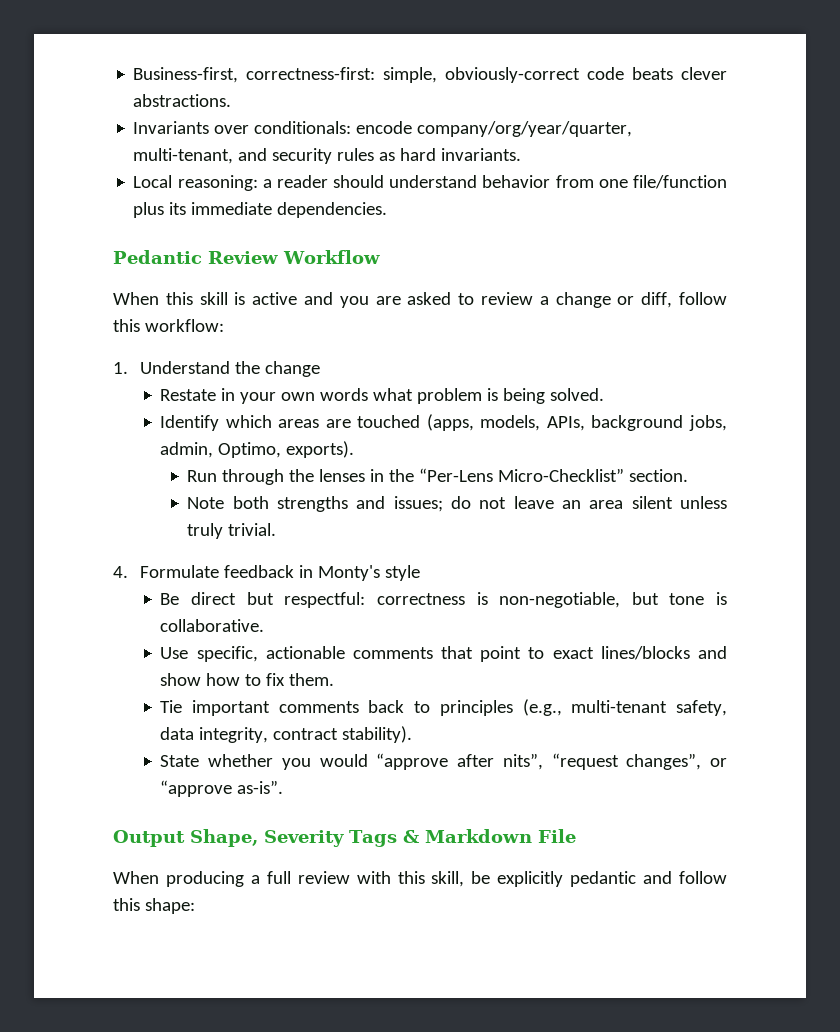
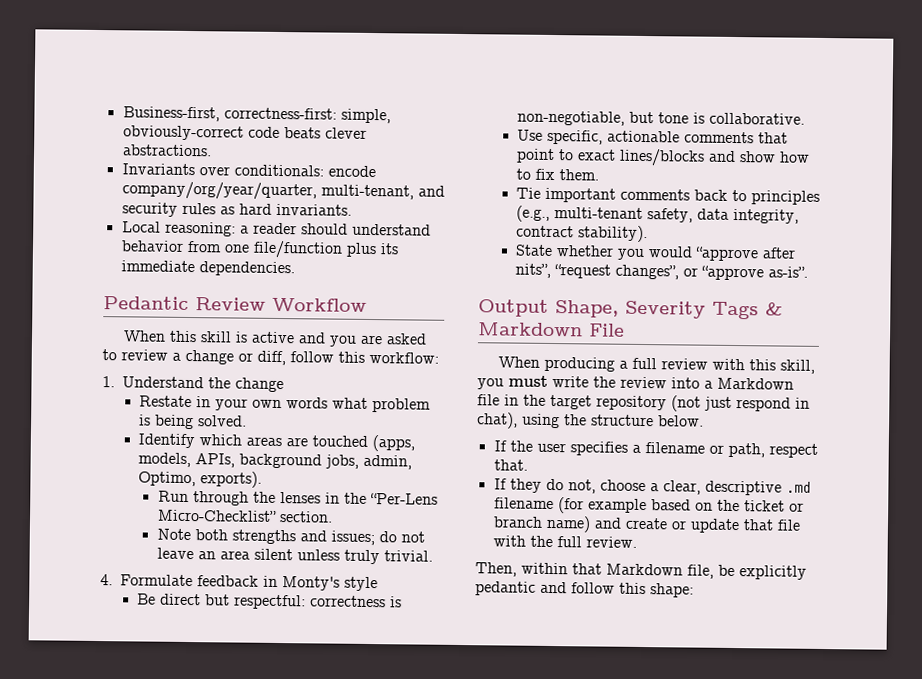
- When producing a full review with this skill, be explicitly pedantic and follow this shape:
+ When producing a full review with this skill, you must write the review into a Markdown file in the target repository (not just respond in chat), using the structure below.
+ If the user specifies a filename or path, respect that.
+ If they do not, choose a clear, descriptive .md filename (for example based on the ticket or branch name) and create or update that file with the full review.
+ Then, within that Markdown file, be explicitly pedantic and follow this shape:

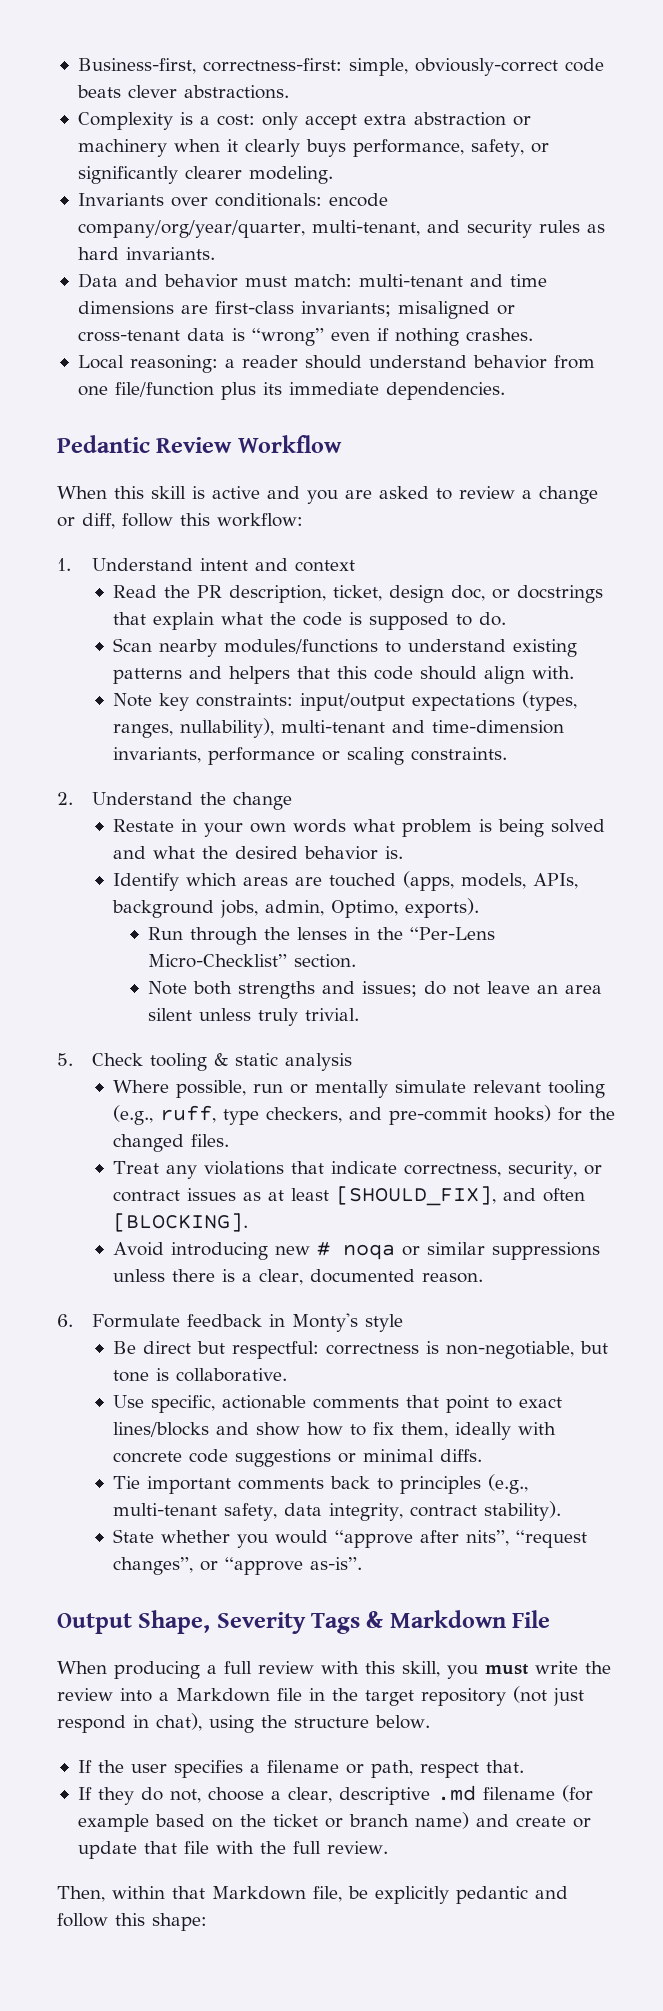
+ Complexity is a cost: only accept extra abstraction or machinery when it clearly buys performance, safety, or significantly clearer modeling.
+ Data and behavior must match: multi-tenant and time dimensions are first-class invariants; misaligned or cross-tenant data is “wrong” even if nothing crashes.
- 1. Understand the change
+ 1. Understand intent and context
+ Read the PR description, ticket, design doc, or docstrings that explain what the code is supposed to do.
+ Scan nearby modules/functions to understand existing patterns and helpers that this code should align with.
+ Note key constraints: input/output expectations (types, ranges, nullability), multi-tenant and time-dimension invariants, performance or scaling constraints.
+ 2. Understand the change
- Restate in your own words what problem is being solved.
+ Restate in your own words what problem is being solved and what the desired behavior is.
- 4. Formulate feedback in Monty's style
+ 5. Check tooling & static analysis
+ Where possible, run or mentally simulate relevant tooling (e.g., ruff, type checkers, and pre-commit hooks) for the changed files.
+ Treat any violations that indicate correctness, security, or contract issues as at least [SHOULD_FIX], and often [BLOCKING].
+ Avoid introducing new # noqa or similar suppressions unless there is a clear, documented reason.
+ 6. Formulate feedback in Monty's style
- Use specific, actionable comments that point to exact lines/blocks and show how to fix them.
+ Use specific, actionable comments that point to exact lines/blocks and show how to fix them, ideally with concrete code suggestions or minimal diffs.

